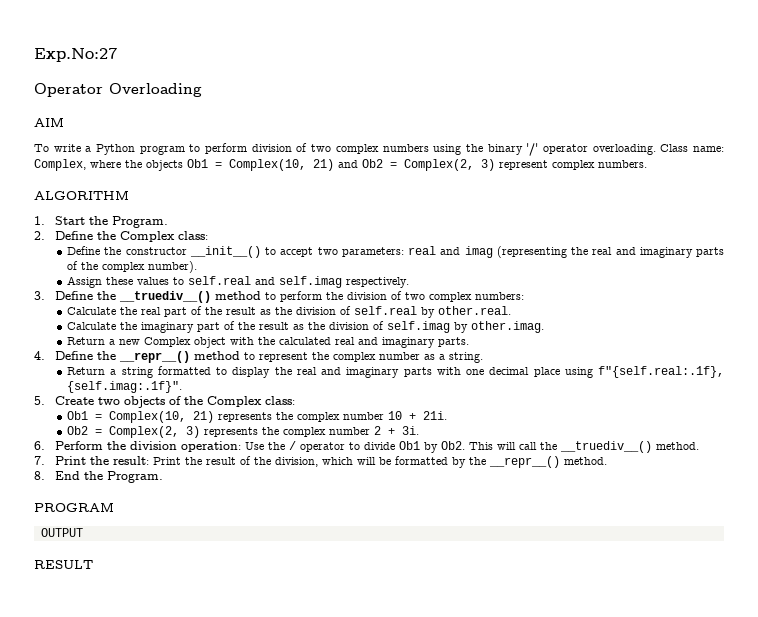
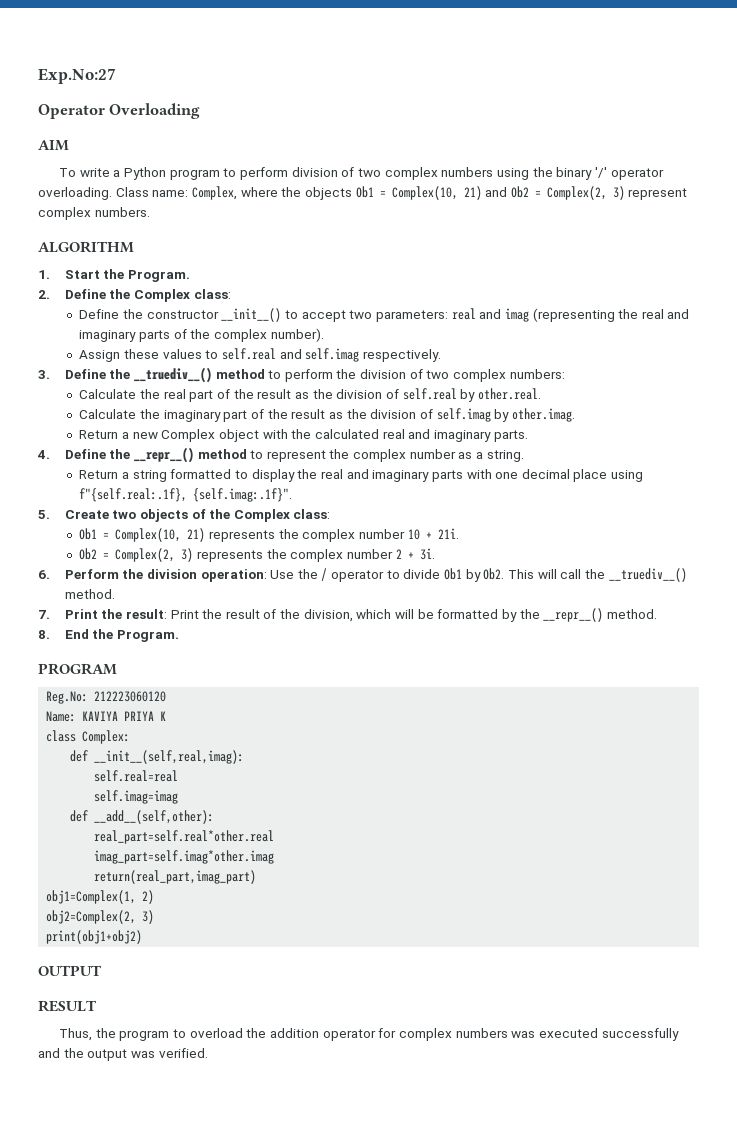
+ Reg.No: 212223060120
+ Name: KAVIYA PRIYA K
+ class Complex:
+ def __init__(self,real,imag):
+ self.real=real
+ self.imag=imag
+ def __add__(self,other):
+ real_part=self.real*other.real
+ imag_part=self.imag*other.imag
+ return(real_part,imag_part)
+ obj1=Complex(1, 2)
+ obj2=Complex(2, 3)
+ print(obj1+obj2)
  OUTPUT
  RESULT
+ Thus, the program to overload the addition operator for complex numbers was executed successfully and the output was verified.

